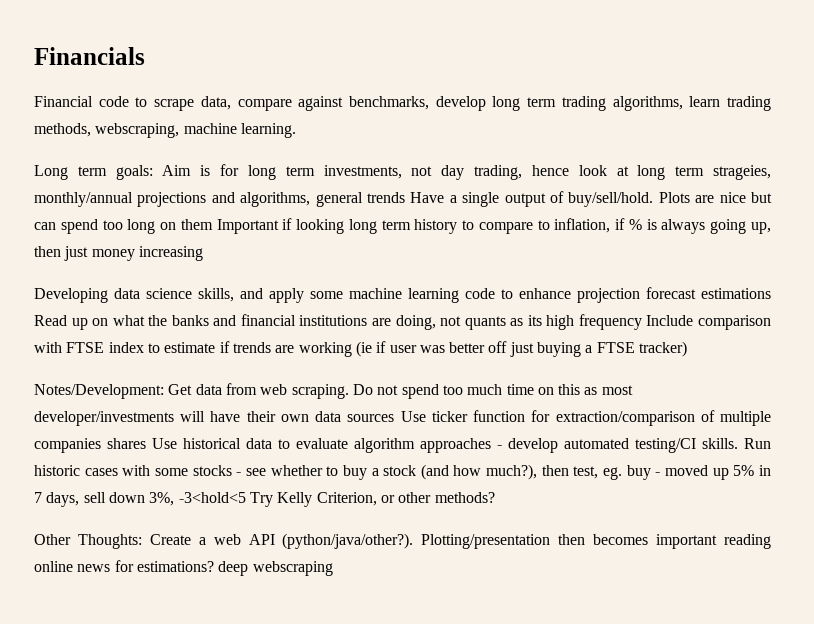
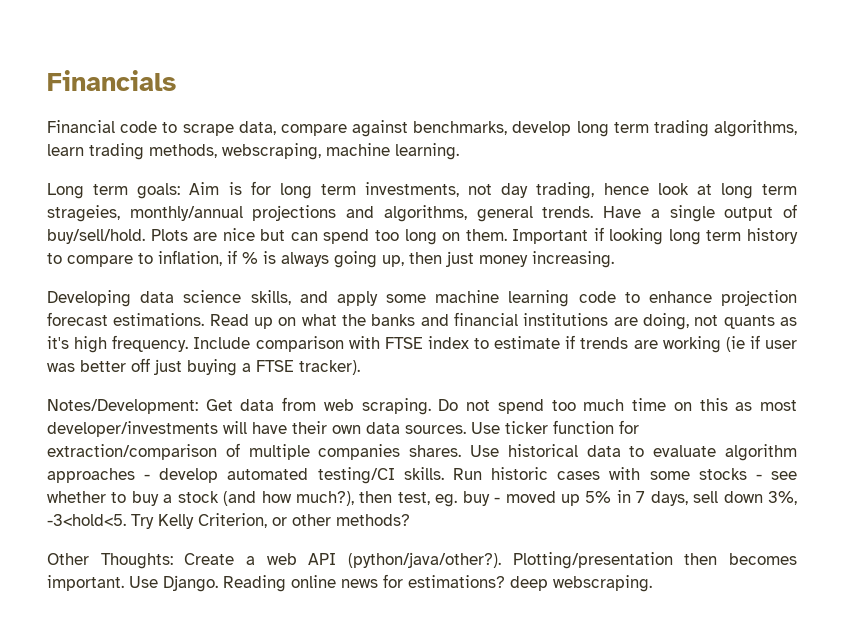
- Long term goals: Aim is for long term investments, not day trading, hence look at long term strageies, monthly/annual projections and algorithms, general trends Have a single output of buy/sell/hold.
+ Long term goals: Aim is for long term investments, not day trading, hence look at long term strageies, monthly/annual projections and algorithms, general trends. Have a single output of buy/sell/hold.
- Plots are nice but can spend too long on them Important if looking long term history to compare to inflation, if % is always going up, then just money increasing
+ Plots are nice but can spend too long on them. Important if looking long term history to compare to inflation, if % is always going up, then just money increasing.
- Developing data science skills, and apply some machine learning code to enhance projection forecast estimations Read up on what the banks and financial institutions are doing, not quants as its high frequency Include comparison with FTSE index to estimate if trends are working (ie if user was better off just buying a FTSE tracker)
+ Developing data science skills, and apply some machine learning code to enhance projection forecast estimations. Read up on what the banks and financial institutions are doing, not quants as it's high frequency. Include comparison with FTSE index to estimate if trends are working (ie if user was better off just buying a FTSE tracker).
- Do not spend too much time on this as most developer/investments will have their own data sources Use ticker function for extraction/comparison of multiple companies shares Use historical data to evaluate algorithm approaches - develop automated testing/CI skills.
+ Do not spend too much time on this as most developer/investments will have their own data sources. Use ticker function for extraction/comparison of multiple companies shares. Use historical data to evaluate algorithm approaches - develop automated testing/CI skills.
- Run historic cases with some stocks - see whether to buy a stock (and how much?), then test, eg. buy - moved up 5% in 7 days, sell down 3%, -3<hold<5 Try Kelly Criterion, or other methods?
+ Run historic cases with some stocks - see whether to buy a stock (and how much?), then test, eg. buy - moved up 5% in 7 days, sell down 3%, -3<hold<5. Try Kelly Criterion, or other methods?
- Plotting/presentation then becomes important reading online news for estimations? deep webscraping
+ Plotting/presentation then becomes important. Use Django. Reading online news for estimations? deep webscraping.

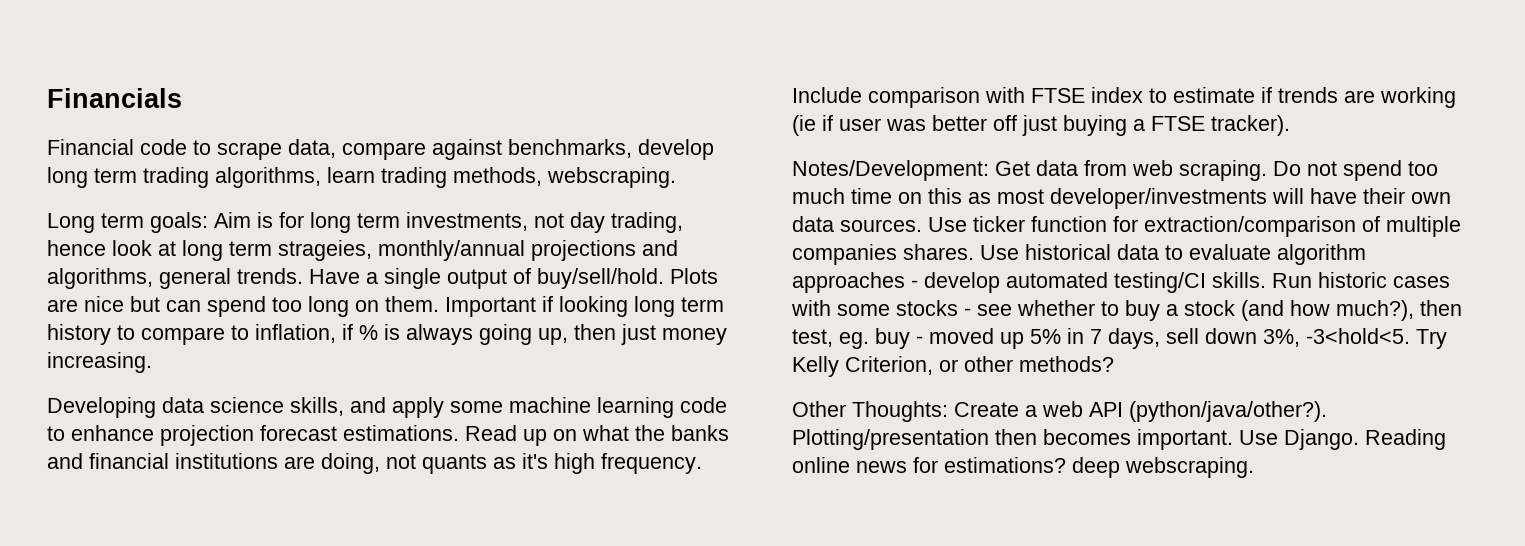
- Financial code to scrape data, compare against benchmarks, develop long term trading algorithms, learn trading methods, webscraping, machine learning.
+ Financial code to scrape data, compare against benchmarks, develop long term trading algorithms, learn trading methods, webscraping.

